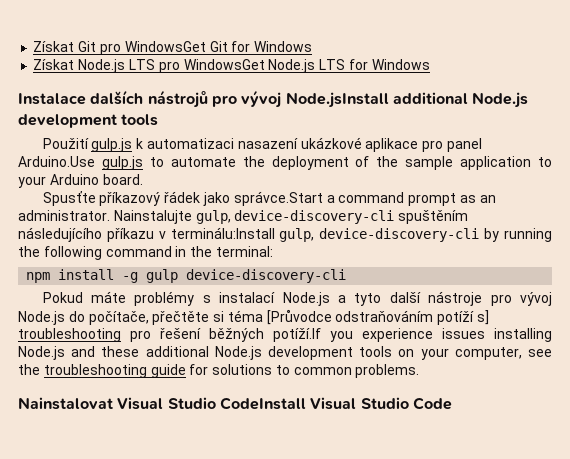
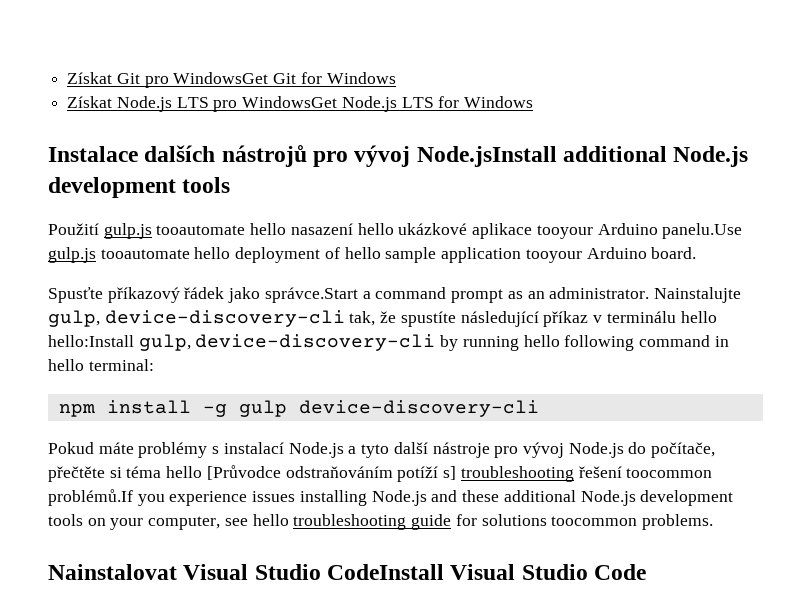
- Použití gulp.js k automatizaci nasazení ukázkové aplikace pro panel Arduino.Use gulp.js to automate the deployment of the sample application to your Arduino board.
+ Použití gulp.js tooautomate hello nasazení hello ukázkové aplikace tooyour Arduino panelu.Use gulp.js tooautomate hello deployment of hello sample application tooyour Arduino board.
- Nainstalujte gulp, device-discovery-cli spuštěním následujícího příkazu v terminálu:Install gulp, device-discovery-cli by running the following command in the terminal:
+ Nainstalujte gulp, device-discovery-cli tak, že spustíte následující příkaz v terminálu hello hello:Install gulp, device-discovery-cli by running hello following command in hello terminal:
- Pokud máte problémy s instalací Node.js a tyto další nástroje pro vývoj Node.js do počítače, přečtěte si téma [Průvodce odstraňováním potíží s] troubleshooting pro řešení běžných potíží.If you experience issues installing Node.js and these additional Node.js development tools on your computer, see the troubleshooting guide for solutions to common problems.
+ Pokud máte problémy s instalací Node.js a tyto další nástroje pro vývoj Node.js do počítače, přečtěte si téma hello [Průvodce odstraňováním potíží s] troubleshooting řešení toocommon problémů.If you experience issues installing Node.js and these additional Node.js development tools on your computer, see hello troubleshooting guide for solutions toocommon problems.

